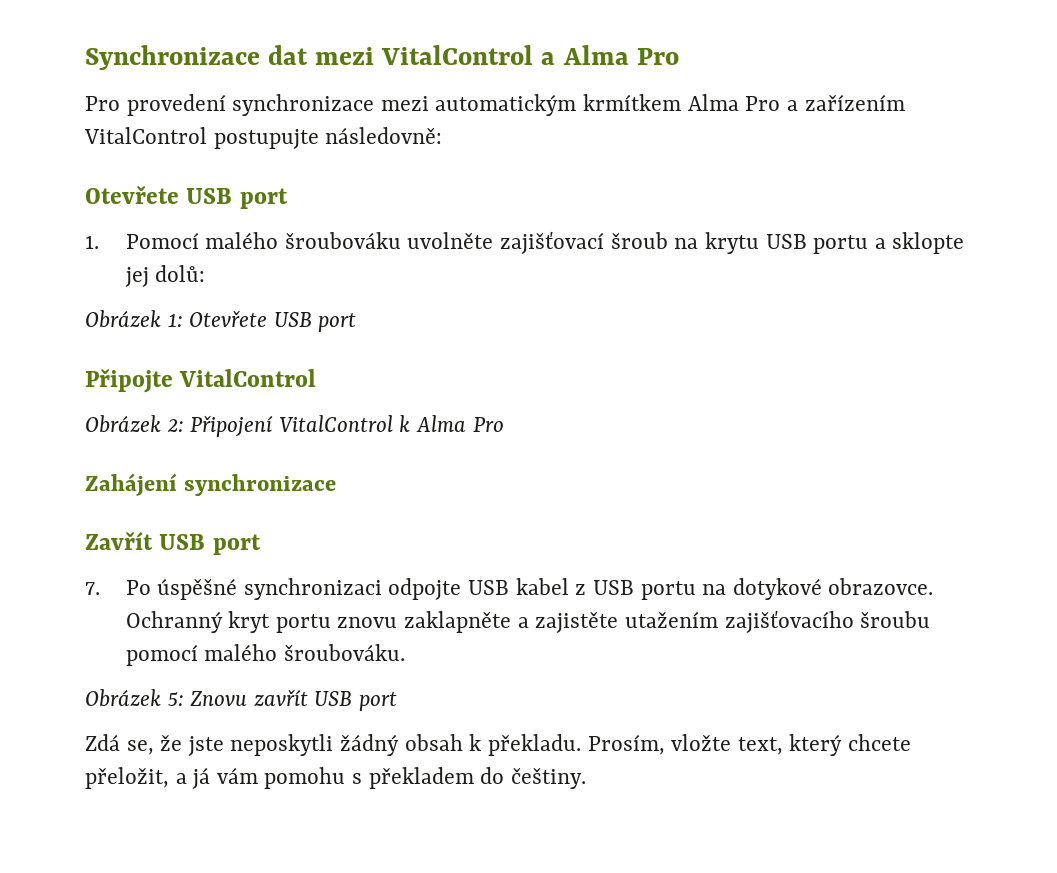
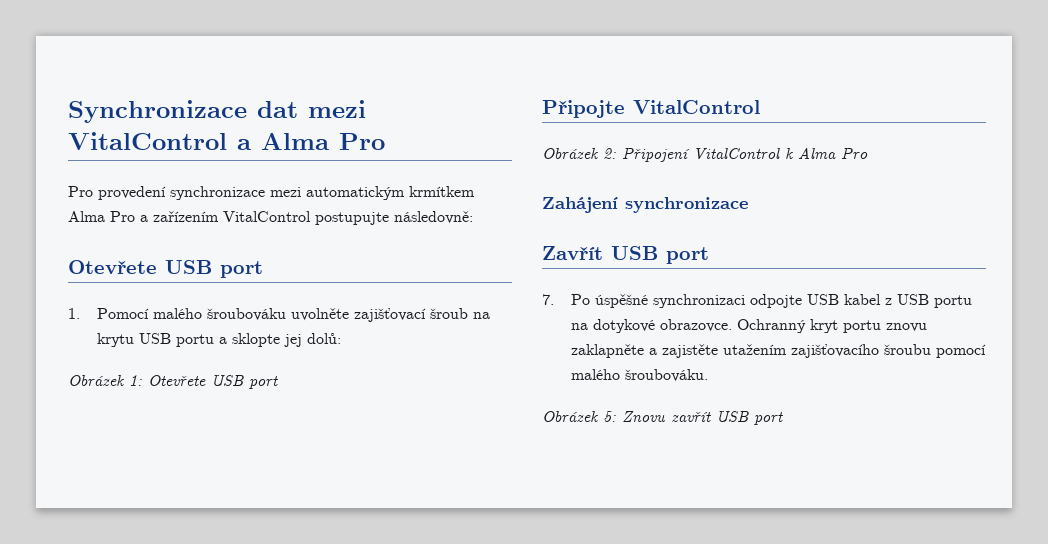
- Zdá se, že jste neposkytli žádný obsah k překladu. Prosím, vložte text, který chcete přeložit, a já vám pomohu s překladem do češtiny.

